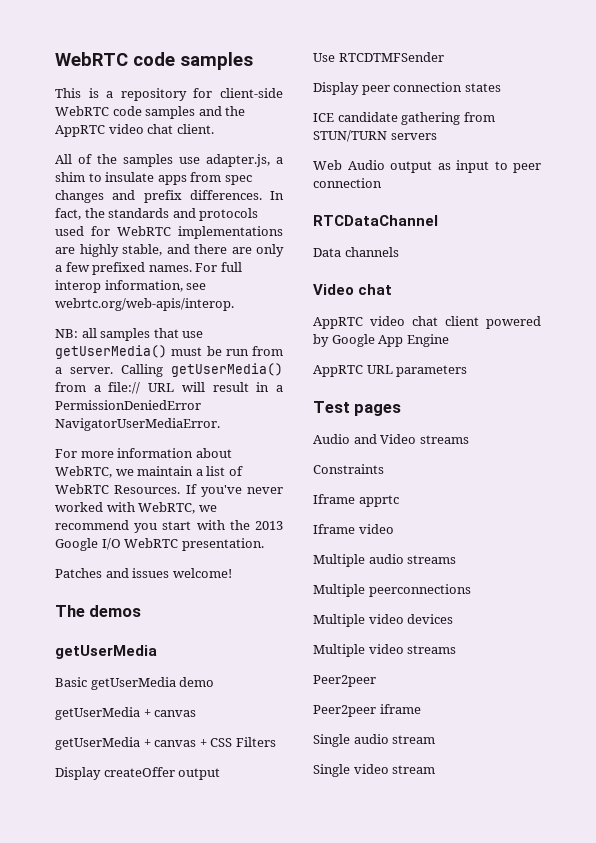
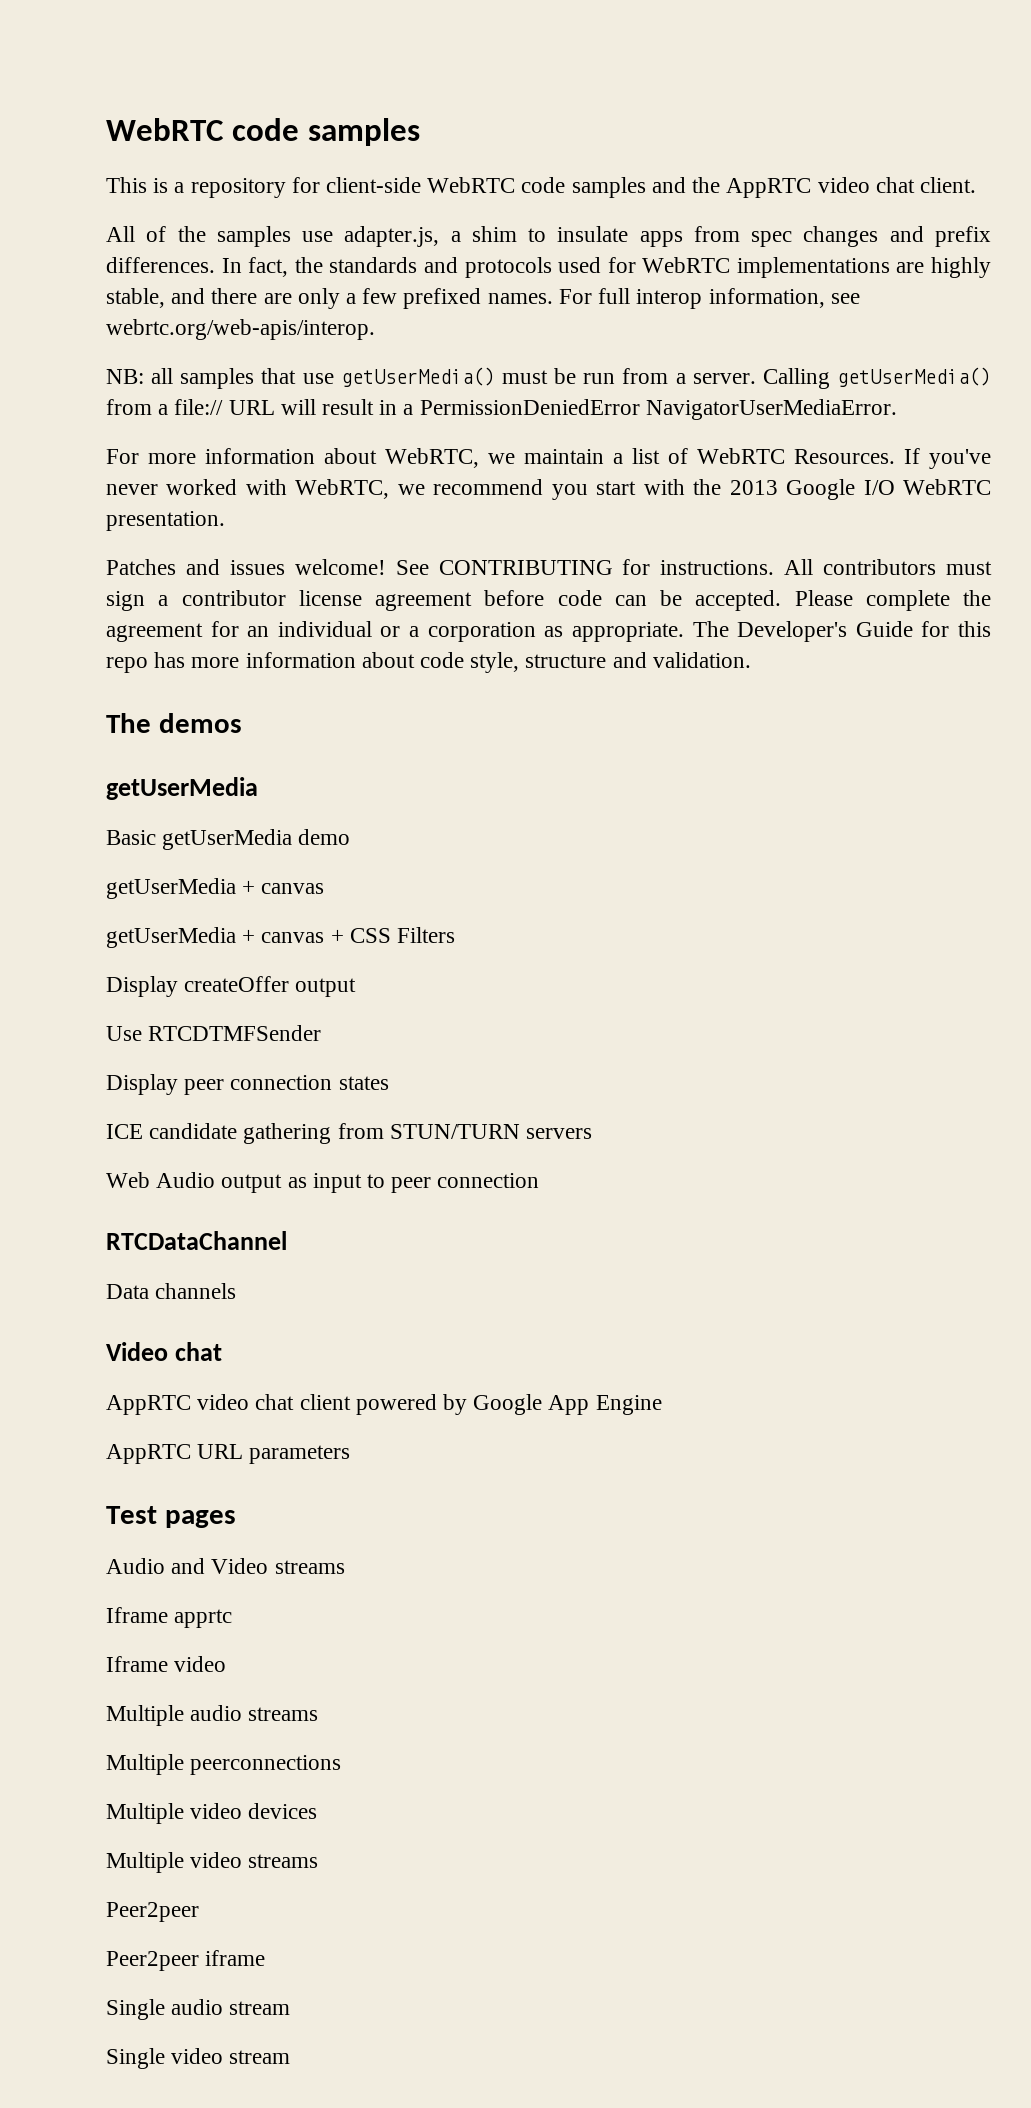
+ See CONTRIBUTING for instructions. All contributors must sign a contributor license agreement before code can be accepted. Please complete the agreement for an individual or a corporation as appropriate. The Developer's Guide for this repo has more information about code style, structure and validation.
- Constraints

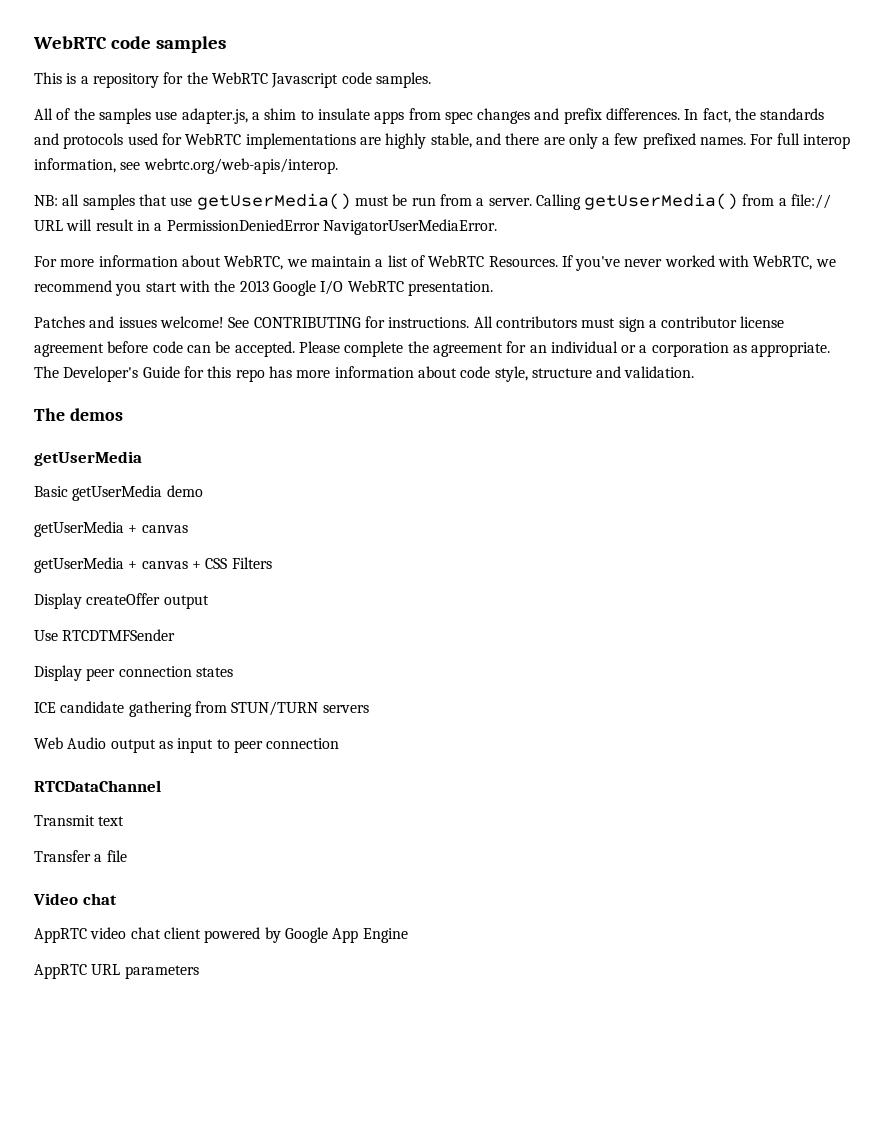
- This is a repository for client-side WebRTC code samples and the AppRTC video chat client.
+ This is a repository for the WebRTC Javascript code samples.
- Data channels
+ Transmit text
+ Transfer a file
- Test pages
- Audio and Video streams
- Iframe apprtc
- Iframe video
- Multiple audio streams
- Multiple peerconnections
- Multiple video devices
- Multiple video streams
- Peer2peer
- Peer2peer iframe
- Single audio stream
- Single video stream

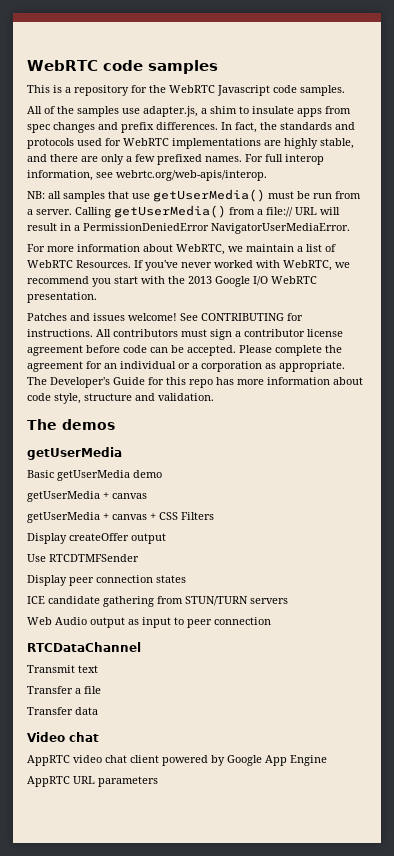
+ Transfer data

